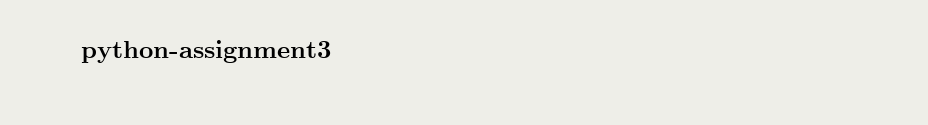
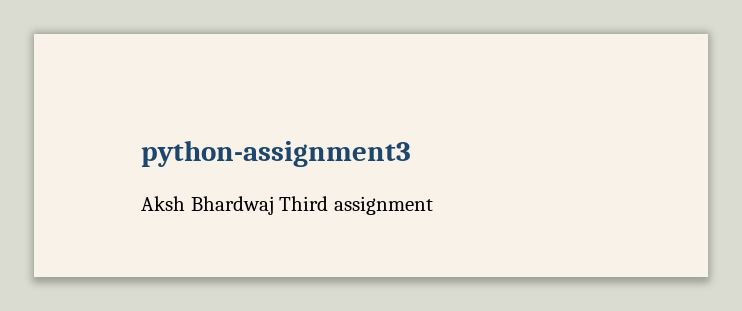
+ Aksh Bhardwaj Third assignment

